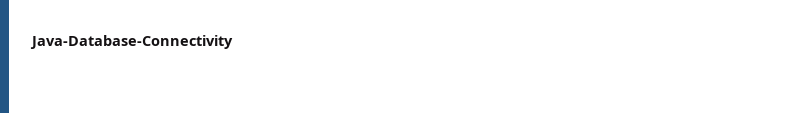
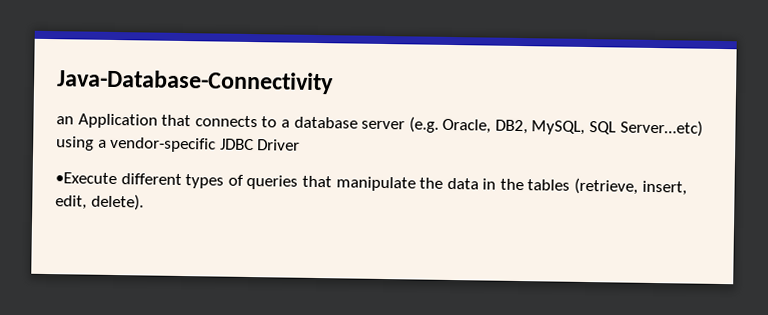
+ an Application that connects to a database server (e.g. Oracle, DB2, MySQL, SQL Server…etc) using a vendor-specific JDBC Driver
+ •Execute different types of queries that manipulate the data in the tables (retrieve, insert, edit, delete).

